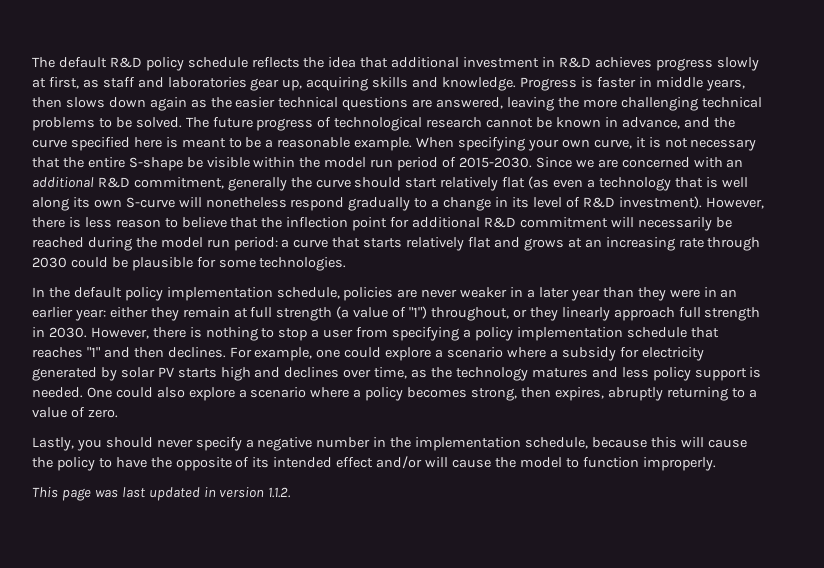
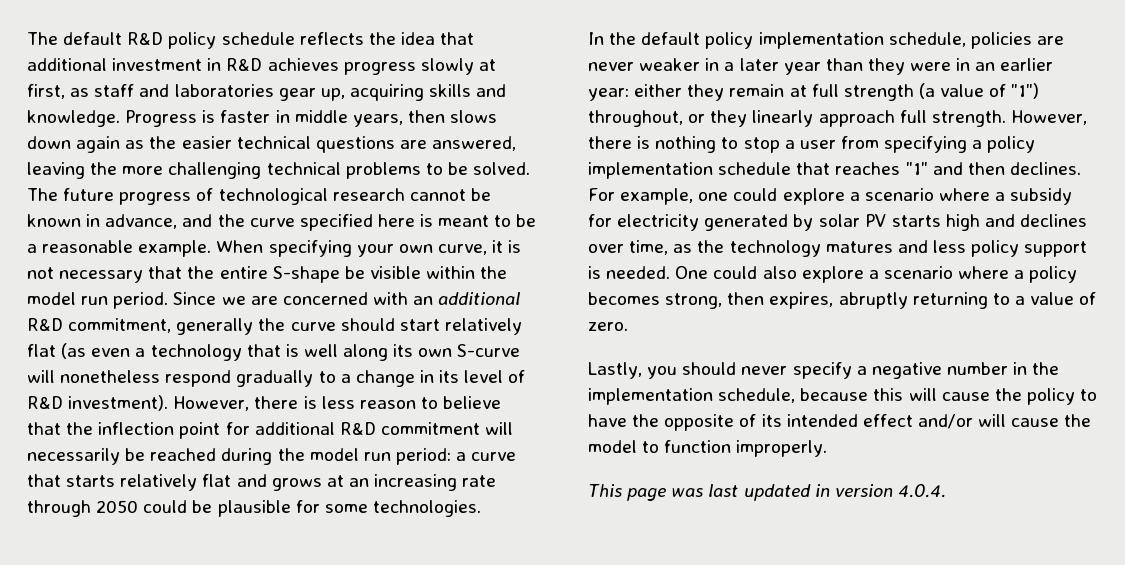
- When specifying your own curve, it is not necessary that the entire S-shape be visible within the model run period of 2015-2030.
+ When specifying your own curve, it is not necessary that the entire S-shape be visible within the model run period.
- However, there is less reason to believe that the inflection point for additional R&D commitment will necessarily be reached during the model run period: a curve that starts relatively flat and grows at an increasing rate through 2030 could be plausible for some technologies.
+ However, there is less reason to believe that the inflection point for additional R&D commitment will necessarily be reached during the model run period: a curve that starts relatively flat and grows at an increasing rate through 2050 could be plausible for some technologies.
- In the default policy implementation schedule, policies are never weaker in a later year than they were in an earlier year: either they remain at full strength (a value of "1") throughout, or they linearly approach full strength in 2030.
+ In the default policy implementation schedule, policies are never weaker in a later year than they were in an earlier year: either they remain at full strength (a value of "1") throughout, or they linearly approach full strength.
- This page was last updated in version 1.1.2.
+ This page was last updated in version 4.0.4.

